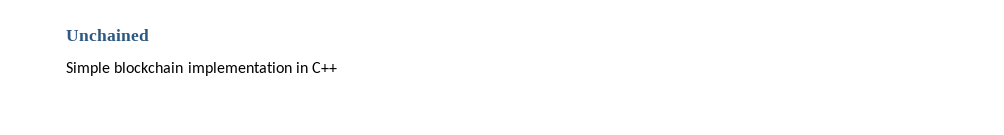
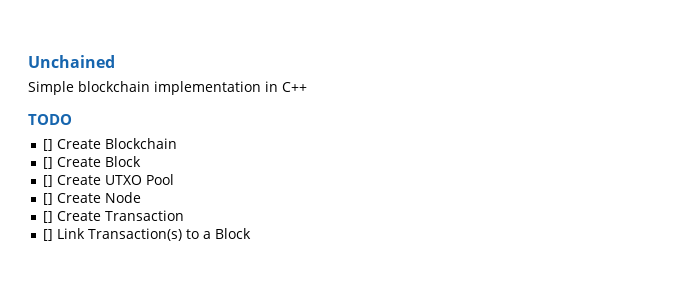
+ TODO
+ [] Create Blockchain
+ [] Create Block
+ [] Create UTXO Pool
+ [] Create Node
+ [] Create Transaction
+ [] Link Transaction(s) to a Block

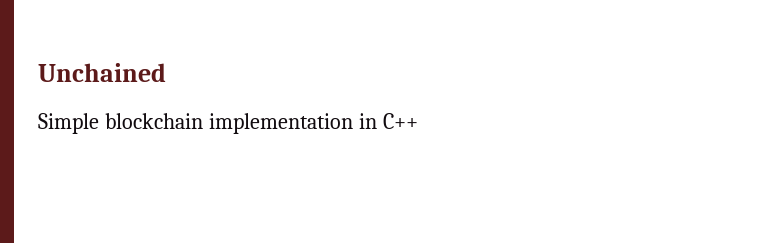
- TODO
- [] Create Blockchain
- [] Create Block
- [] Create UTXO Pool
- [] Create Node
- [] Create Transaction
- [] Link Transaction(s) to a Block

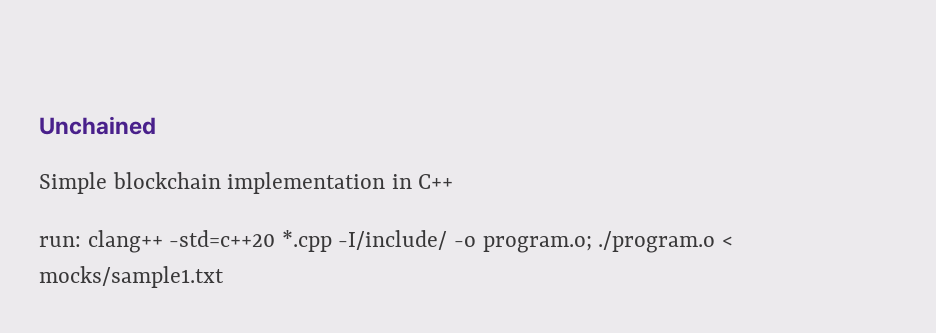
+ run: clang++ -std=c++20 *.cpp -I/include/ -o program.o; ./program.o < mocks/sample1.txt

